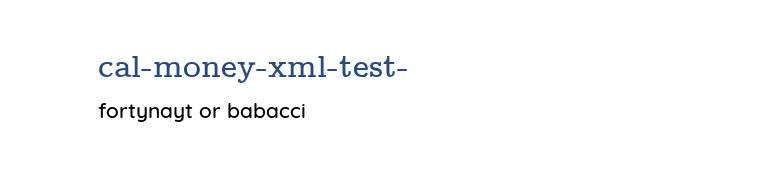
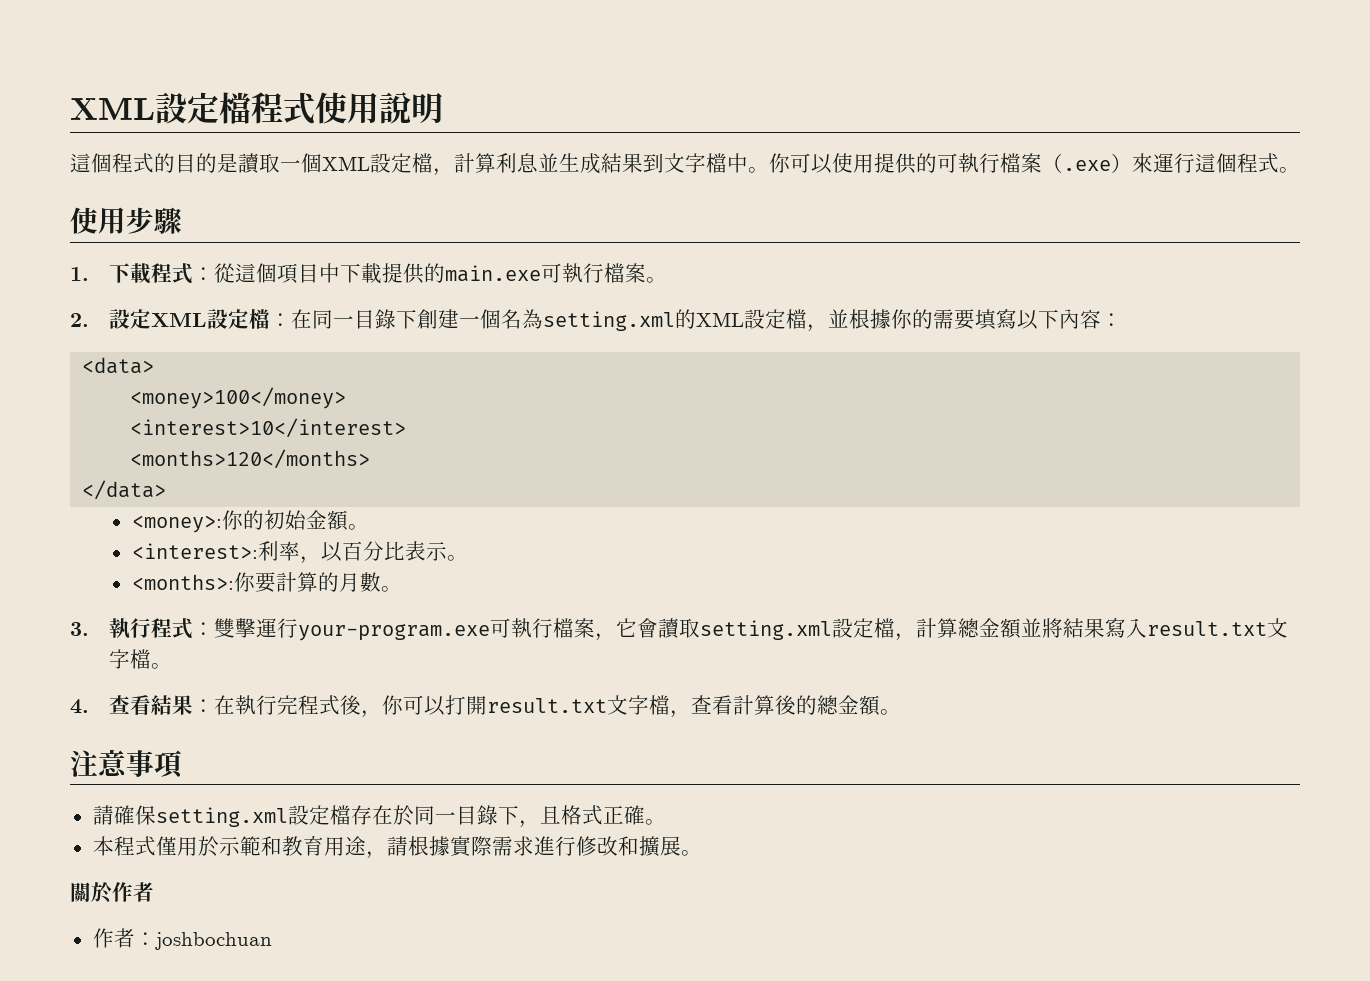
- cal-money-xml-test-
- fortynayt or babacci
+ XML設定檔程式使用說明
+ 這個程式的目的是讀取一個XML設定檔，計算利息並生成結果到文字檔中。你可以使用提供的可執行檔案（.exe）來運行這個程式。
+ 使用步驟
+ 1.下載程式：從這個項目中下載提供的main.exe可執行檔案。
+ 2.設定XML設定檔：在同一目錄下創建一個名為setting.xml的XML設定檔，並根據你的需要填寫以下內容：
+ <data>
+ <money>100</money>
+ <interest>10</interest>
+ <months>120</months>
+ </data>
+ <money>:你的初始金額。
+ <interest>:利率，以百分比表示。
+ <months>:你要計算的月數。
+ 3.執行程式：雙擊運行your-program.exe可執行檔案，它會讀取setting.xml設定檔，計算總金額並將結果寫入result.txt文字檔。
+ 4.查看結果：在執行完程式後，你可以打開result.txt文字檔，查看計算後的總金額。
+ 注意事項
+ 請確保setting.xml設定檔存在於同一目錄下，且格式正確。
+ 本程式僅用於示範和教育用途，請根據實際需求進行修改和擴展。
+ 關於作者
+ 作者：joshbochuan

